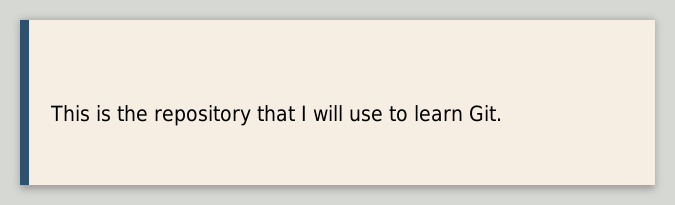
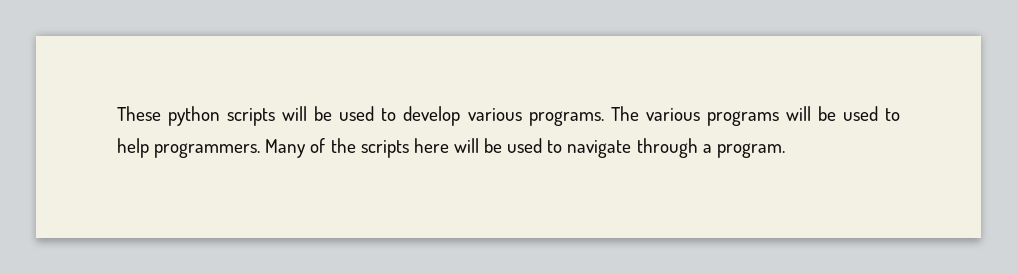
- This is the repository that I will use to learn Git.
+ These python scripts will be used to develop various programs. The various programs will be used to help programmers. Many of the scripts here will be used to navigate through a program.

